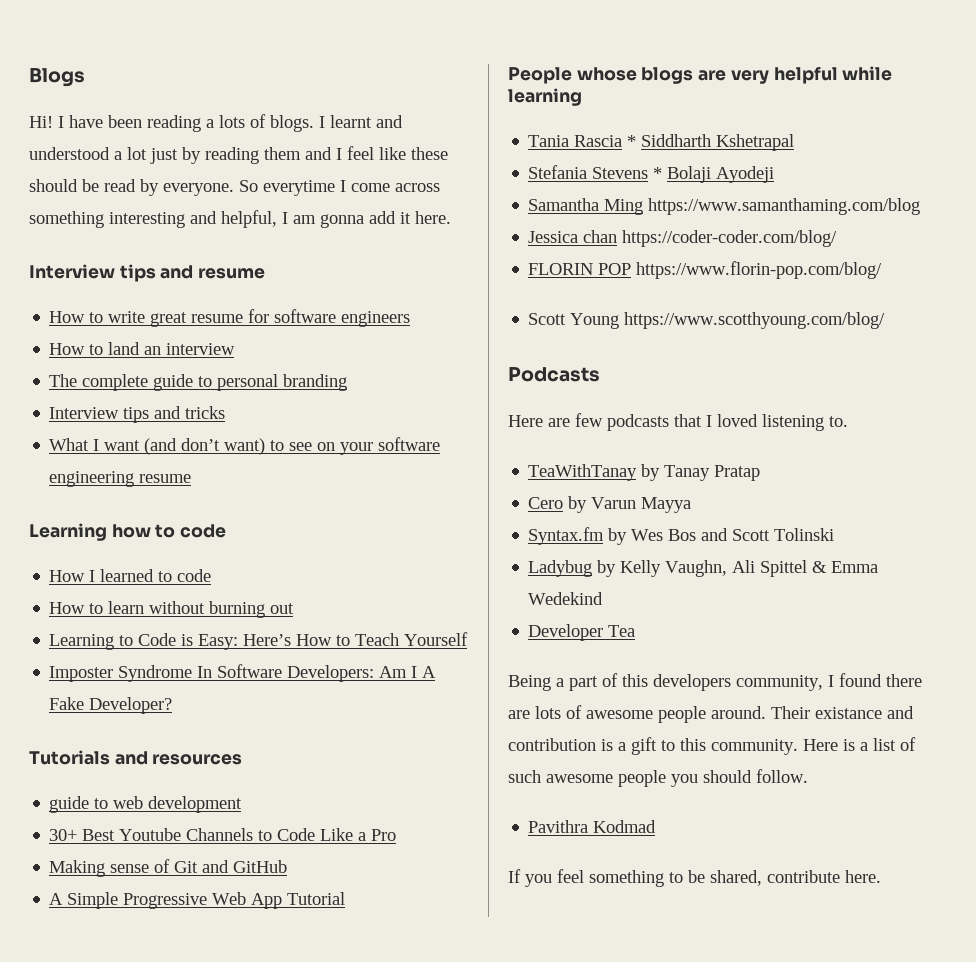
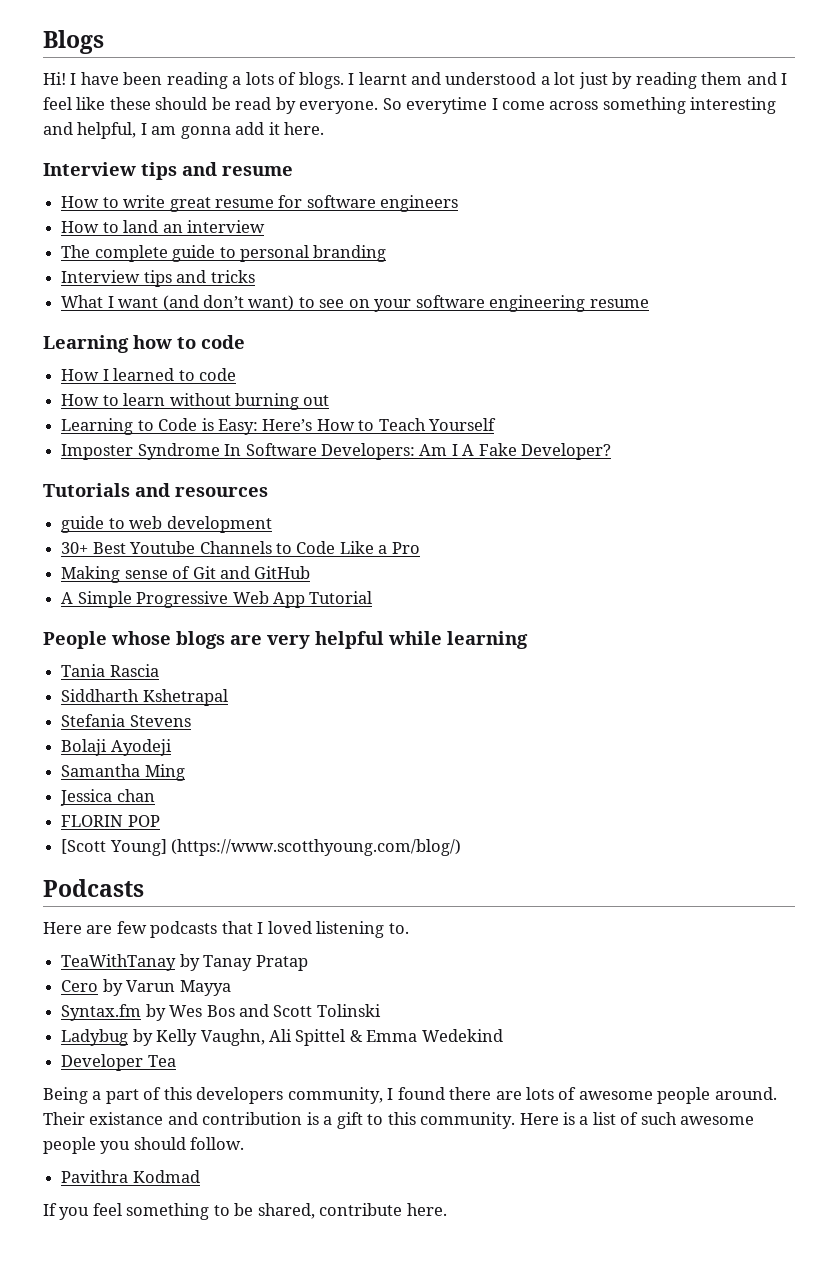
- Tania Rascia * Siddharth Kshetrapal
+ Tania Rascia
+ Siddharth Kshetrapal
- Stefania Stevens * Bolaji Ayodeji
+ Stefania Stevens
+ Bolaji Ayodeji
- Samantha Ming https://www.samanthaming.com/blog
+ Samantha Ming
- Jessica chan https://coder-coder.com/blog/
+ Jessica chan
- FLORIN POP https://www.florin-pop.com/blog/
- Scott Young https://www.scotthyoung.com/blog/
+ FLORIN POP
+ [Scott Young] (https://www.scotthyoung.com/blog/)

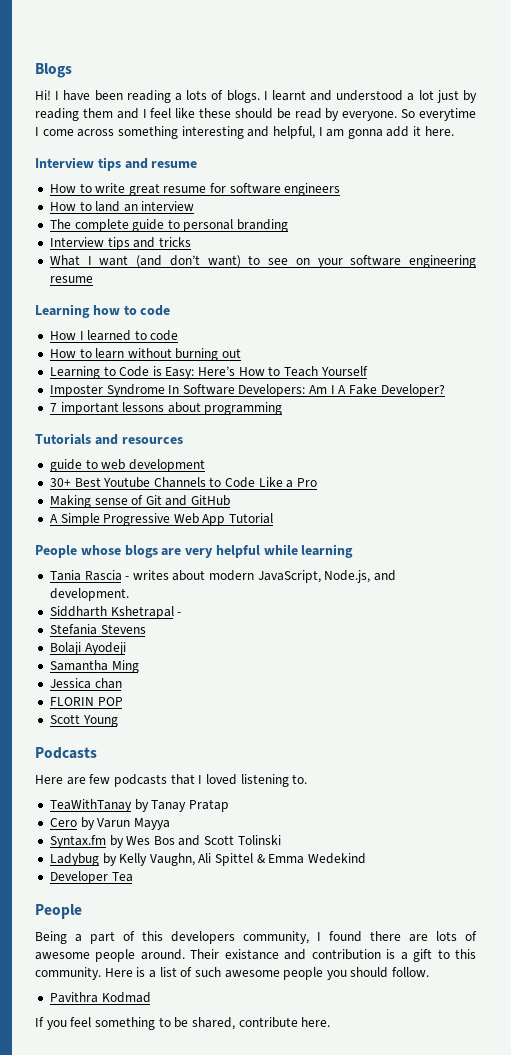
+ 7 important lessons about programming
- Tania Rascia
+ Tania Rascia - writes about modern JavaScript, Node.js, and development.
- Siddharth Kshetrapal
+ Siddharth Kshetrapal -
- [Scott Young] (https://www.scotthyoung.com/blog/)
+ Scott Young
  Developer Tea
+ People

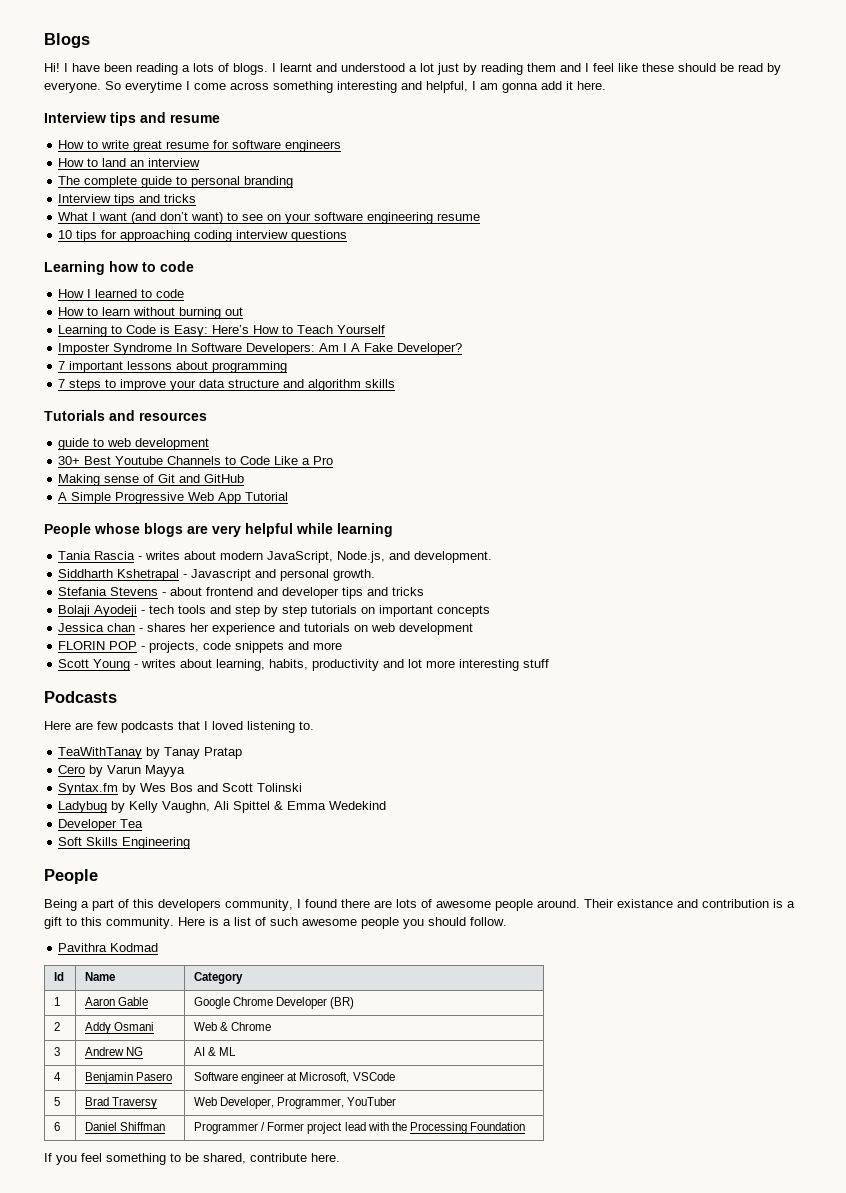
+ 10 tips for approaching coding interview questions
+ 7 steps to improve your data structure and algorithm skills
- Siddharth Kshetrapal -
- Stefania Stevens
- Bolaji Ayodeji
- Samantha Ming
- Jessica chan
- FLORIN POP
- Scott Young
+ Siddharth Kshetrapal - Javascript and personal growth.
+ Stefania Stevens - about frontend and developer tips and tricks
+ Bolaji Ayodeji - tech tools and step by step tutorials on important concepts
+ Jessica chan - shares her experience and tutorials on web development
+ FLORIN POP - projects, code snippets and more
+ Scott Young - writes about learning, habits, productivity and lot more interesting stuff
+ Soft Skills Engineering
+ Id | Name | Category
+ 1 | Aaron Gable | Google Chrome Developer (BR)
+ 2 | Addy Osmani | Web & Chrome
+ 3 | Andrew NG | AI & ML
+ 4 | Benjamin Pasero | Software engineer at Microsoft, VSCode
+ 5 | Brad Traversy | Web Developer, Programmer, YouTuber
+ 6 | Daniel Shiffman | Programmer / Former project lead with the Processing Foundation

